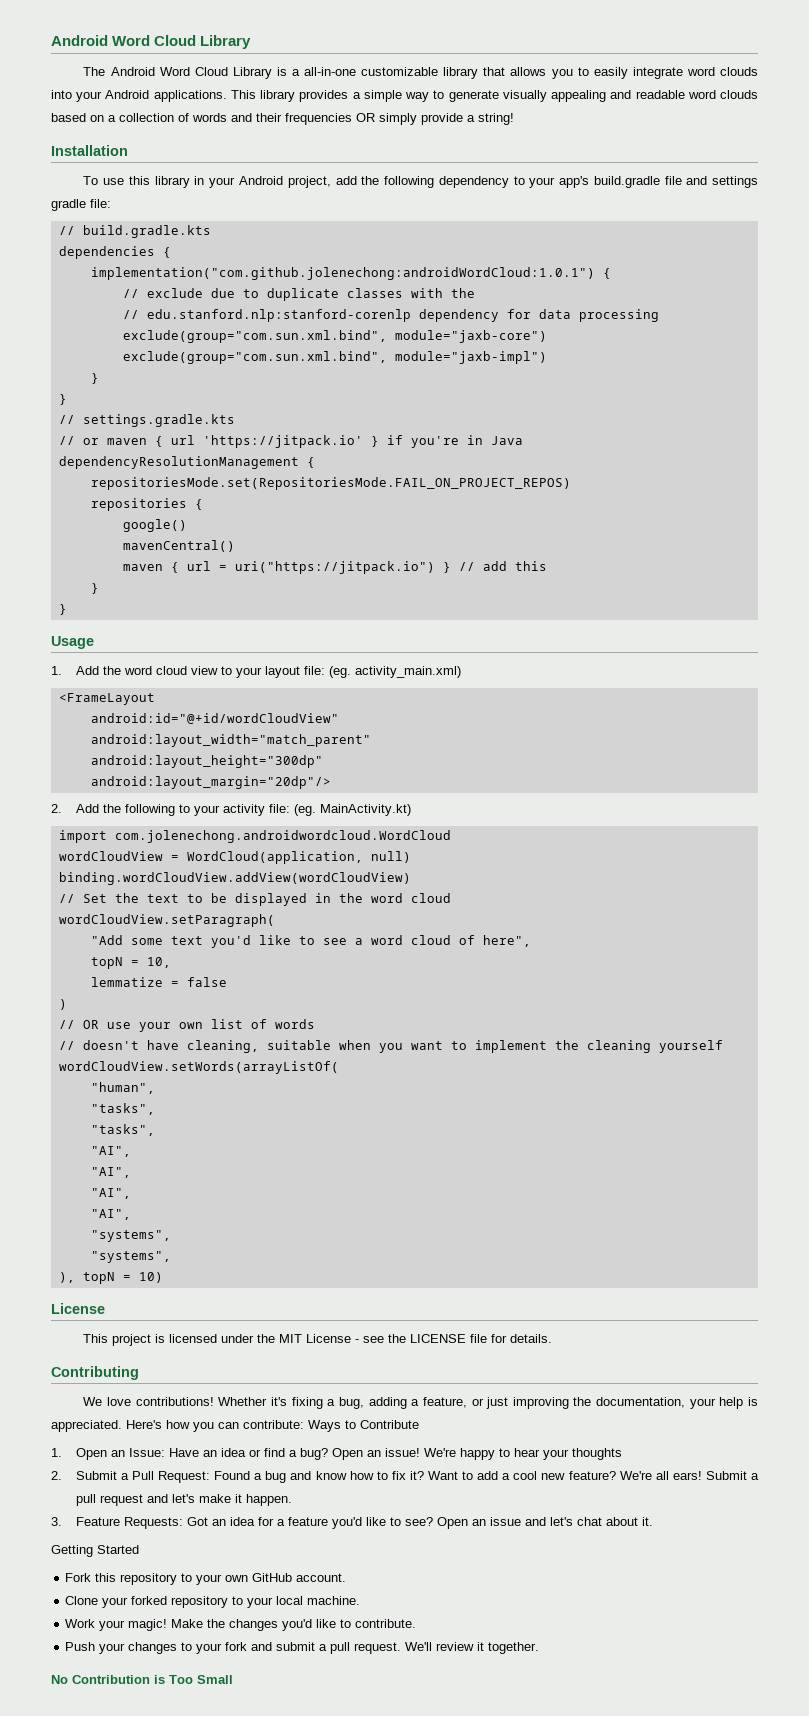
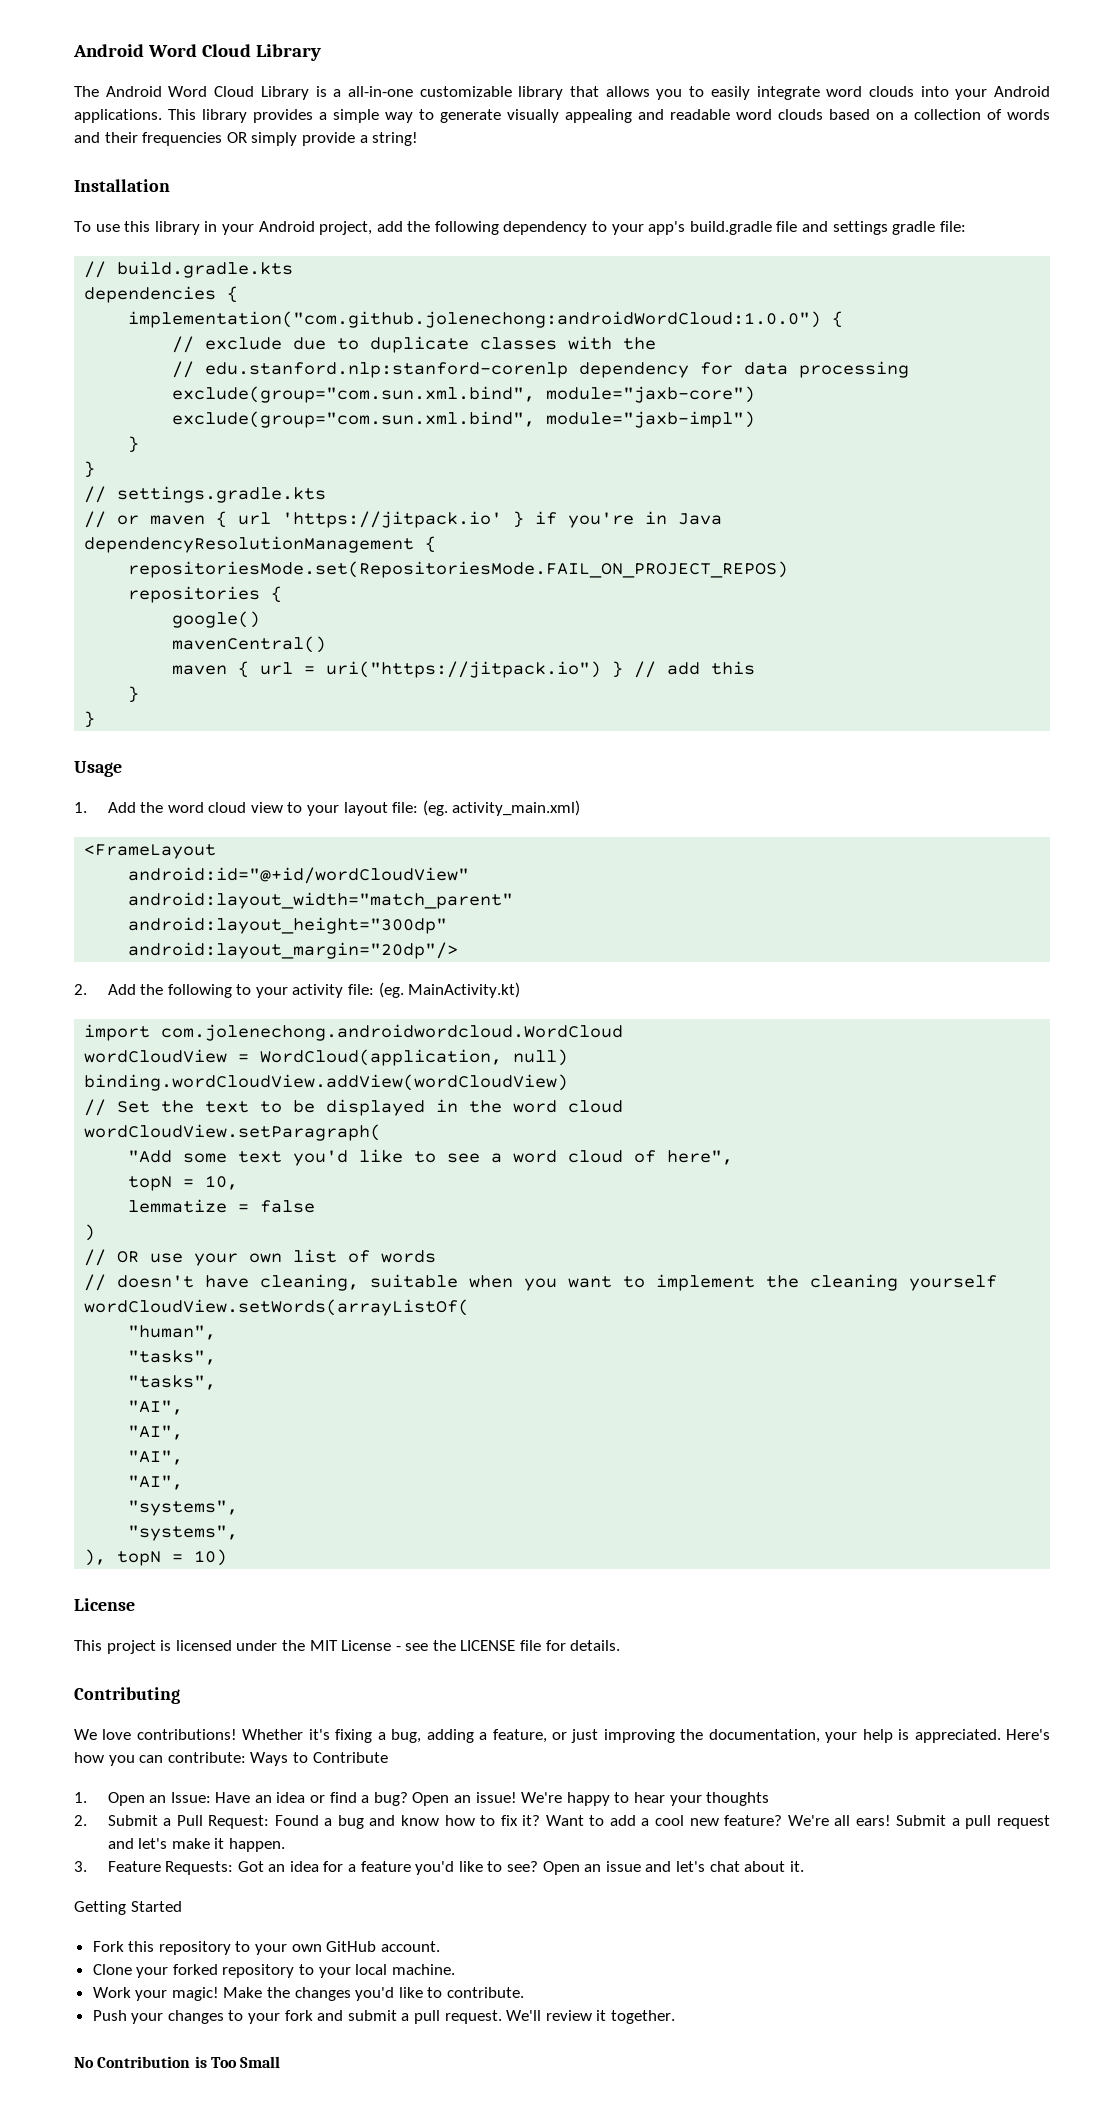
- implementation("com.github.jolenechong:androidWordCloud:1.0.1") {
+ implementation("com.github.jolenechong:androidWordCloud:1.0.0") {

